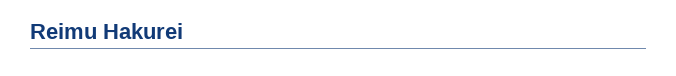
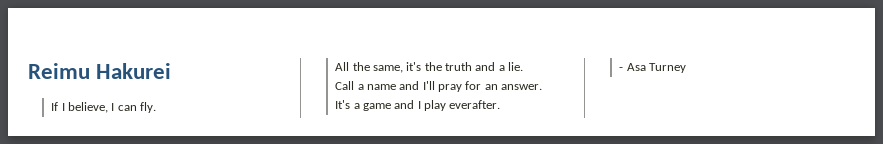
+ If I believe, I can fly.
+ All the same, it's the truth and a lie.
+ Call a name and I'll pray for an answer.
+ It's a game and I play everafter.
+ - Asa Turney

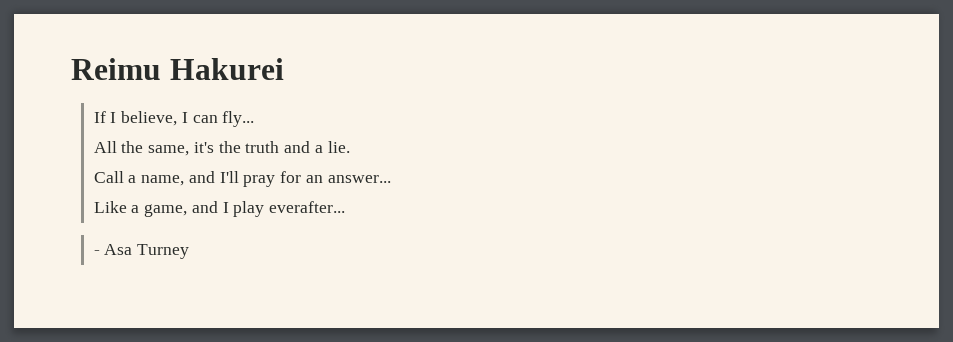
- If I believe, I can fly.
+ If I believe, I can fly...
- Call a name and I'll pray for an answer.
- It's a game and I play everafter.
+ Call a name, and I'll pray for an answer...
+ Like a game, and I play everafter...

